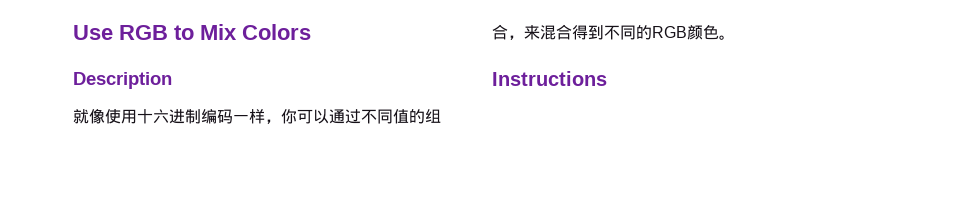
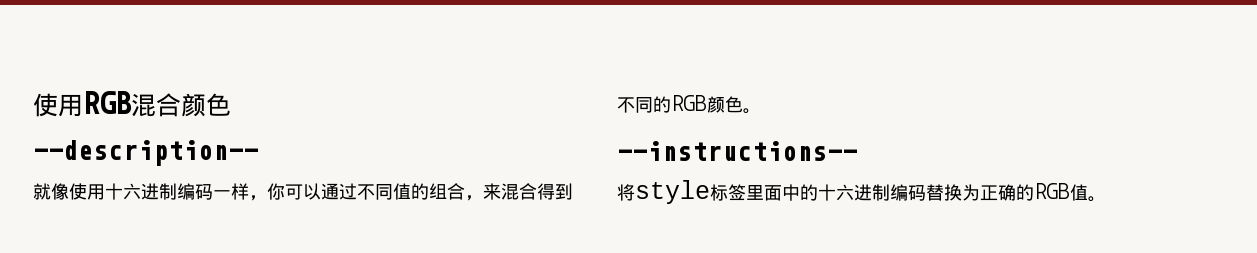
- Use RGB to Mix Colors
- Description
+ 使用RGB混合颜色
+ --description--
- Instructions
+ --instructions--
+ 将style标签里面中的十六进制编码替换为正确的RGB值。

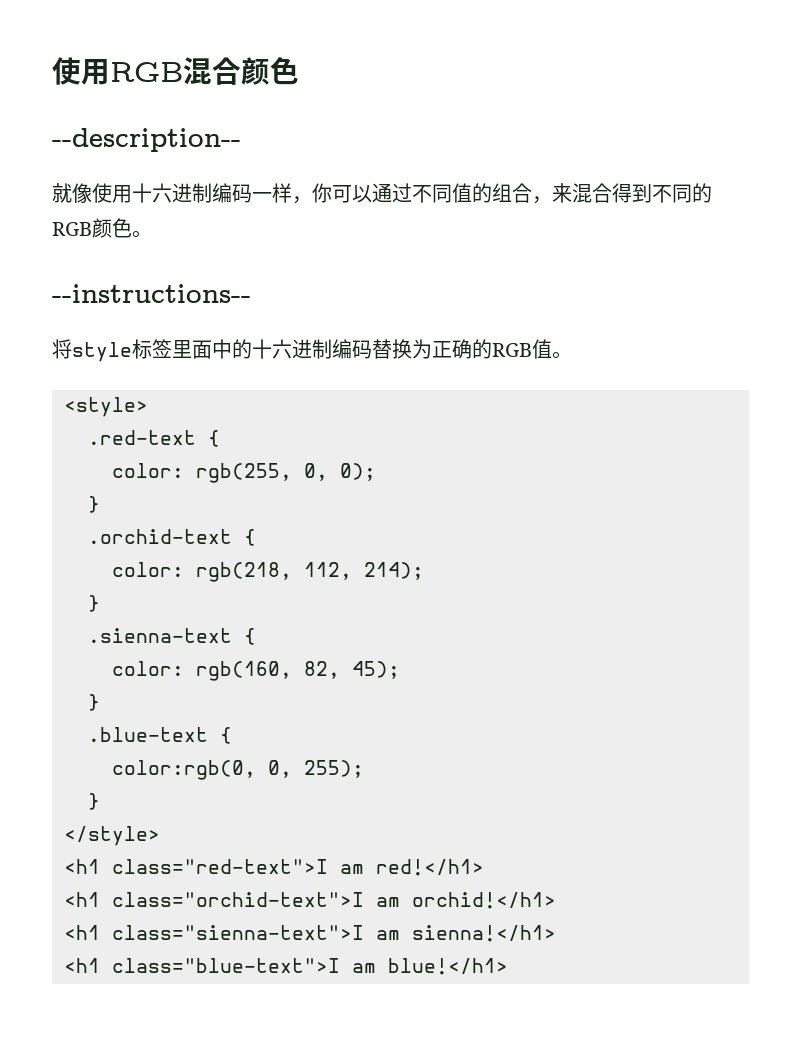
+ <style>
+ .red-text {
+ color: rgb(255, 0, 0);
+ }
+ .orchid-text {
+ color: rgb(218, 112, 214);
+ }
+ .sienna-text {
+ color: rgb(160, 82, 45);
+ }
+ .blue-text {
+ color:rgb(0, 0, 255);
+ }
+ </style>
+ <h1 class="red-text">I am red!</h1>
+ <h1 class="orchid-text">I am orchid!</h1>
+ <h1 class="sienna-text">I am sienna!</h1>
+ <h1 class="blue-text">I am blue!</h1>

